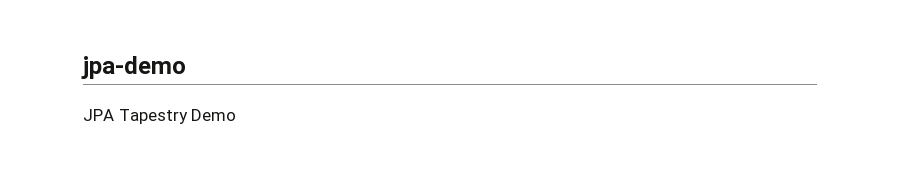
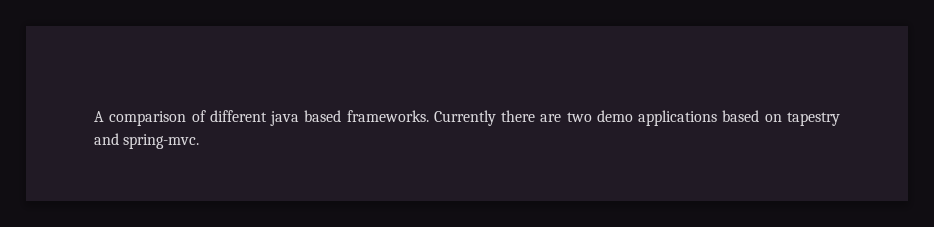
- jpa-demo
- JPA Tapestry Demo
+ A comparison of different java based frameworks. Currently there are two demo applications based on tapestry and spring-mvc.

